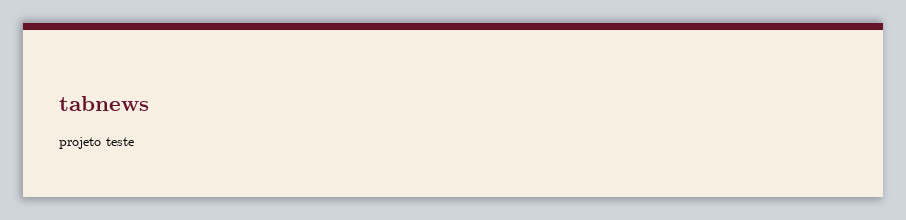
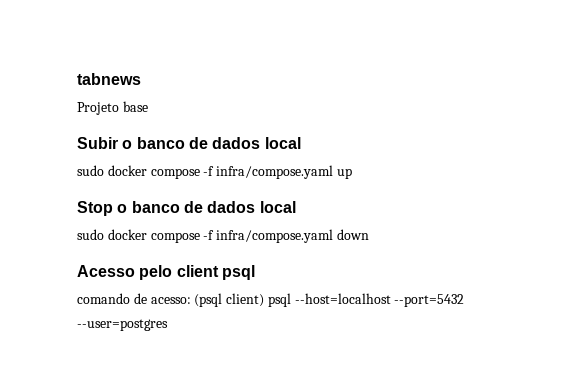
- projeto teste
+ Projeto base
+ Subir o banco de dados local
+ sudo docker compose -f infra/compose.yaml up
+ Stop o banco de dados local
+ sudo docker compose -f infra/compose.yaml down
+ Acesso pelo client psql
+ comando de acesso: (psql client) psql --host=localhost --port=5432 --user=postgres

